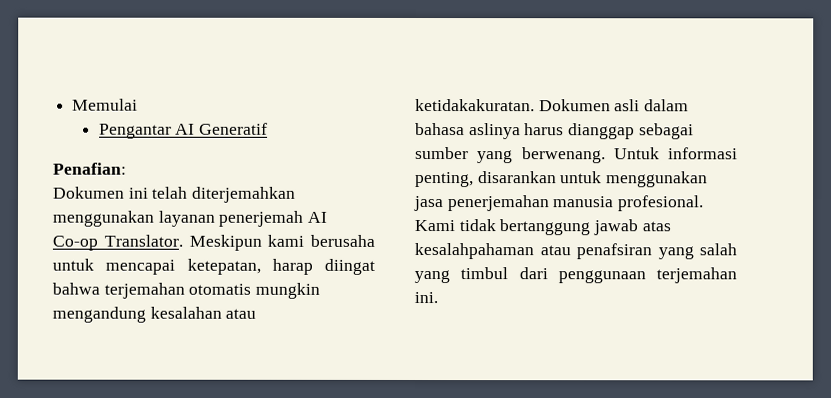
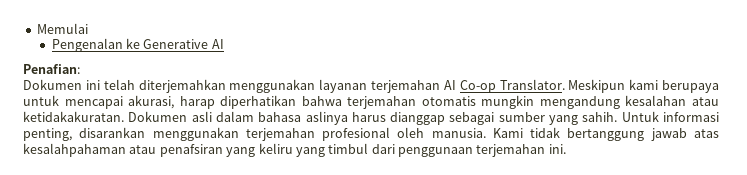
- Pengantar AI Generatif
+ Pengenalan ke Generative AI
- Dokumen ini telah diterjemahkan menggunakan layanan penerjemah AI Co-op Translator.
+ Dokumen ini telah diterjemahkan menggunakan layanan terjemahan AI Co-op Translator.
- Meskipun kami berusaha untuk mencapai ketepatan, harap diingat bahwa terjemahan otomatis mungkin mengandung kesalahan atau ketidakakuratan.
+ Meskipun kami berupaya untuk mencapai akurasi, harap diperhatikan bahwa terjemahan otomatis mungkin mengandung kesalahan atau ketidakakuratan.
- Dokumen asli dalam bahasa aslinya harus dianggap sebagai sumber yang berwenang.
+ Dokumen asli dalam bahasa aslinya harus dianggap sebagai sumber yang sahih.
- Untuk informasi penting, disarankan untuk menggunakan jasa penerjemahan manusia profesional.
+ Untuk informasi penting, disarankan menggunakan terjemahan profesional oleh manusia.
- Kami tidak bertanggung jawab atas kesalahpahaman atau penafsiran yang salah yang timbul dari penggunaan terjemahan ini.
+ Kami tidak bertanggung jawab atas kesalahpahaman atau penafsiran yang keliru yang timbul dari penggunaan terjemahan ini.

